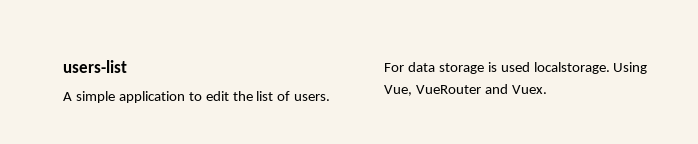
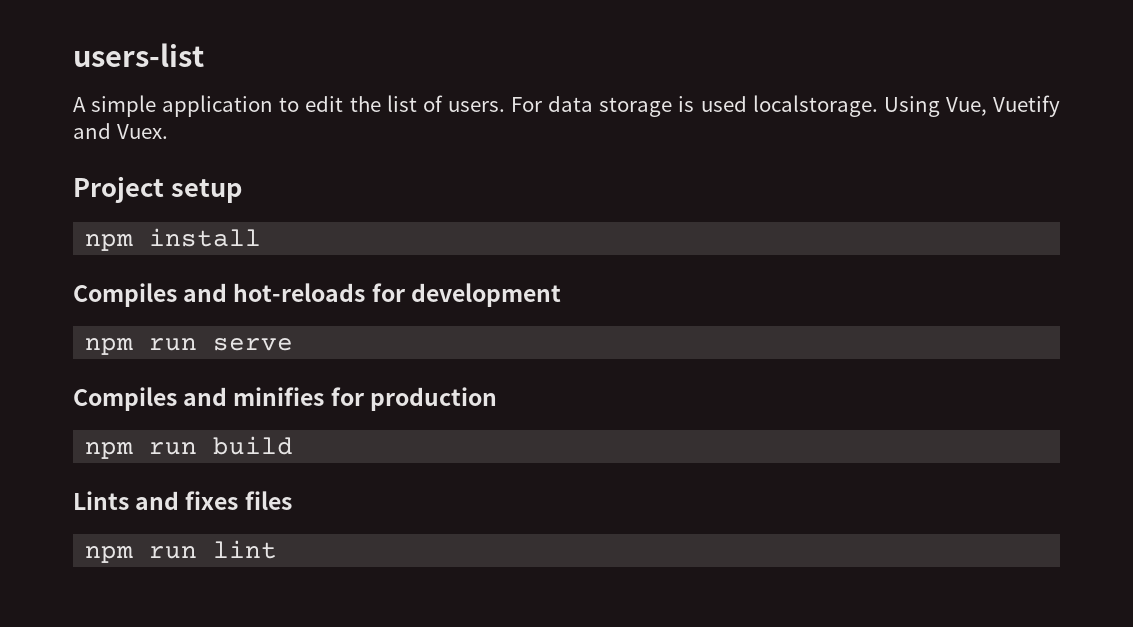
- Using Vue, VueRouter and Vuex.
+ Using Vue, Vuetify and Vuex.
+ Project setup
+ npm install
+ Compiles and hot-reloads for development
+ npm run serve
+ Compiles and minifies for production
+ npm run build
+ Lints and fixes files
+ npm run lint

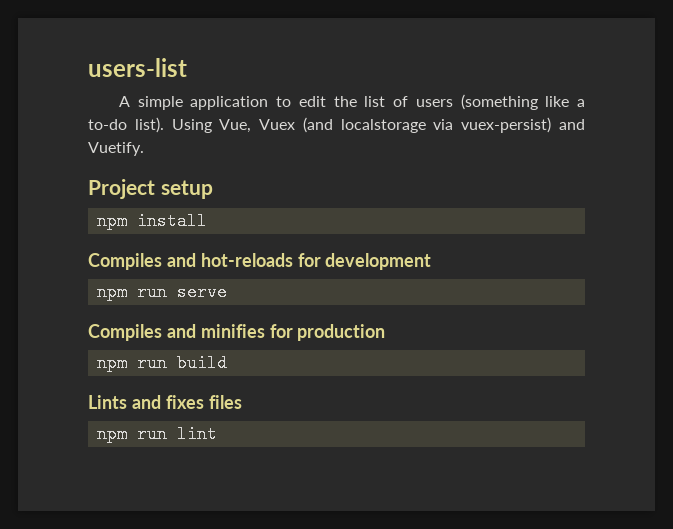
- A simple application to edit the list of users. For data storage is used localstorage. Using Vue, Vuetify and Vuex.
+ A simple application to edit the list of users (something like a to-do list). Using Vue, Vuex (and localstorage via vuex-persist) and Vuetify.

